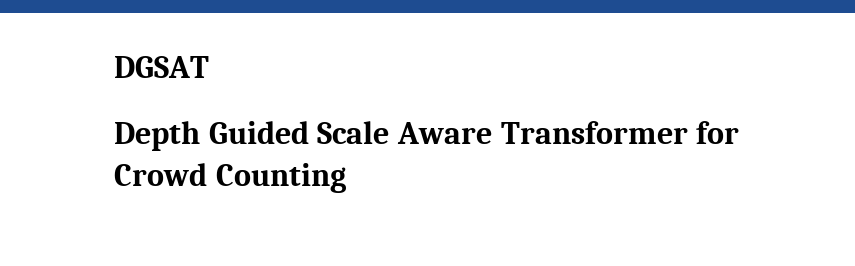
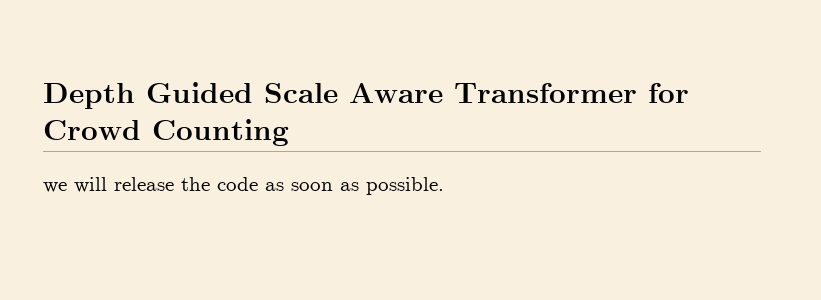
- DGSAT
+ we will release the code as soon as possible.

